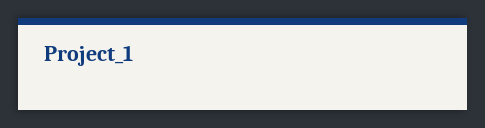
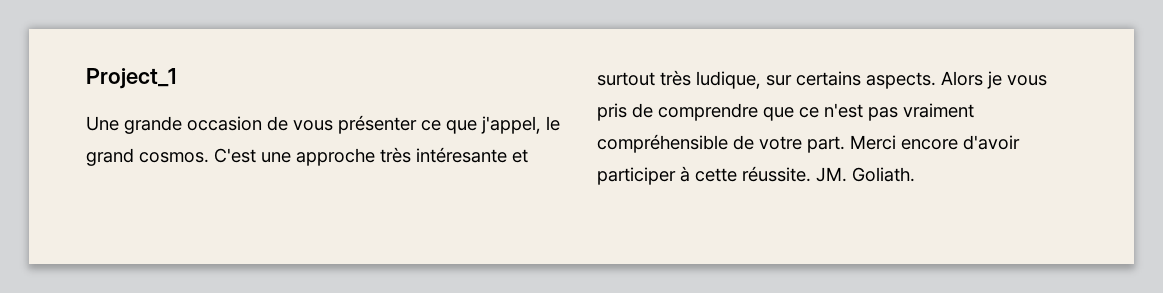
+ Une grande occasion de vous présenter ce que j'appel, le grand cosmos. C'est une approche très intéresante et surtout très ludique, sur certains aspects. Alors je vous pris de comprendre que ce n'est pas vraiment compréhensible de votre part. Merci encore d'avoir participer à cette réussite. JM. Goliath.

